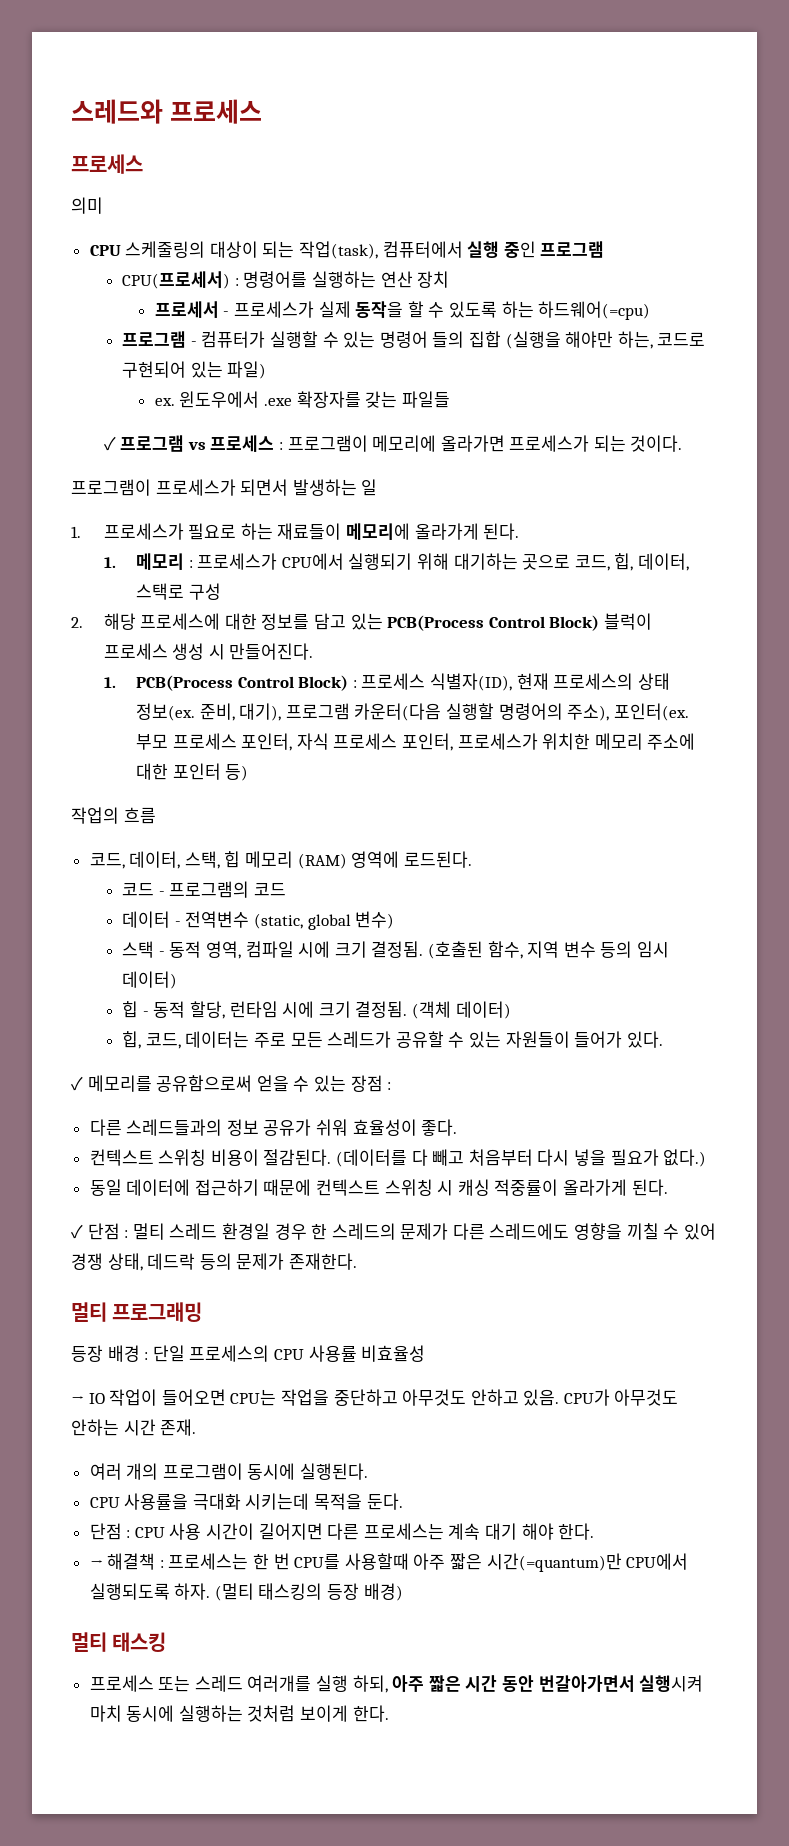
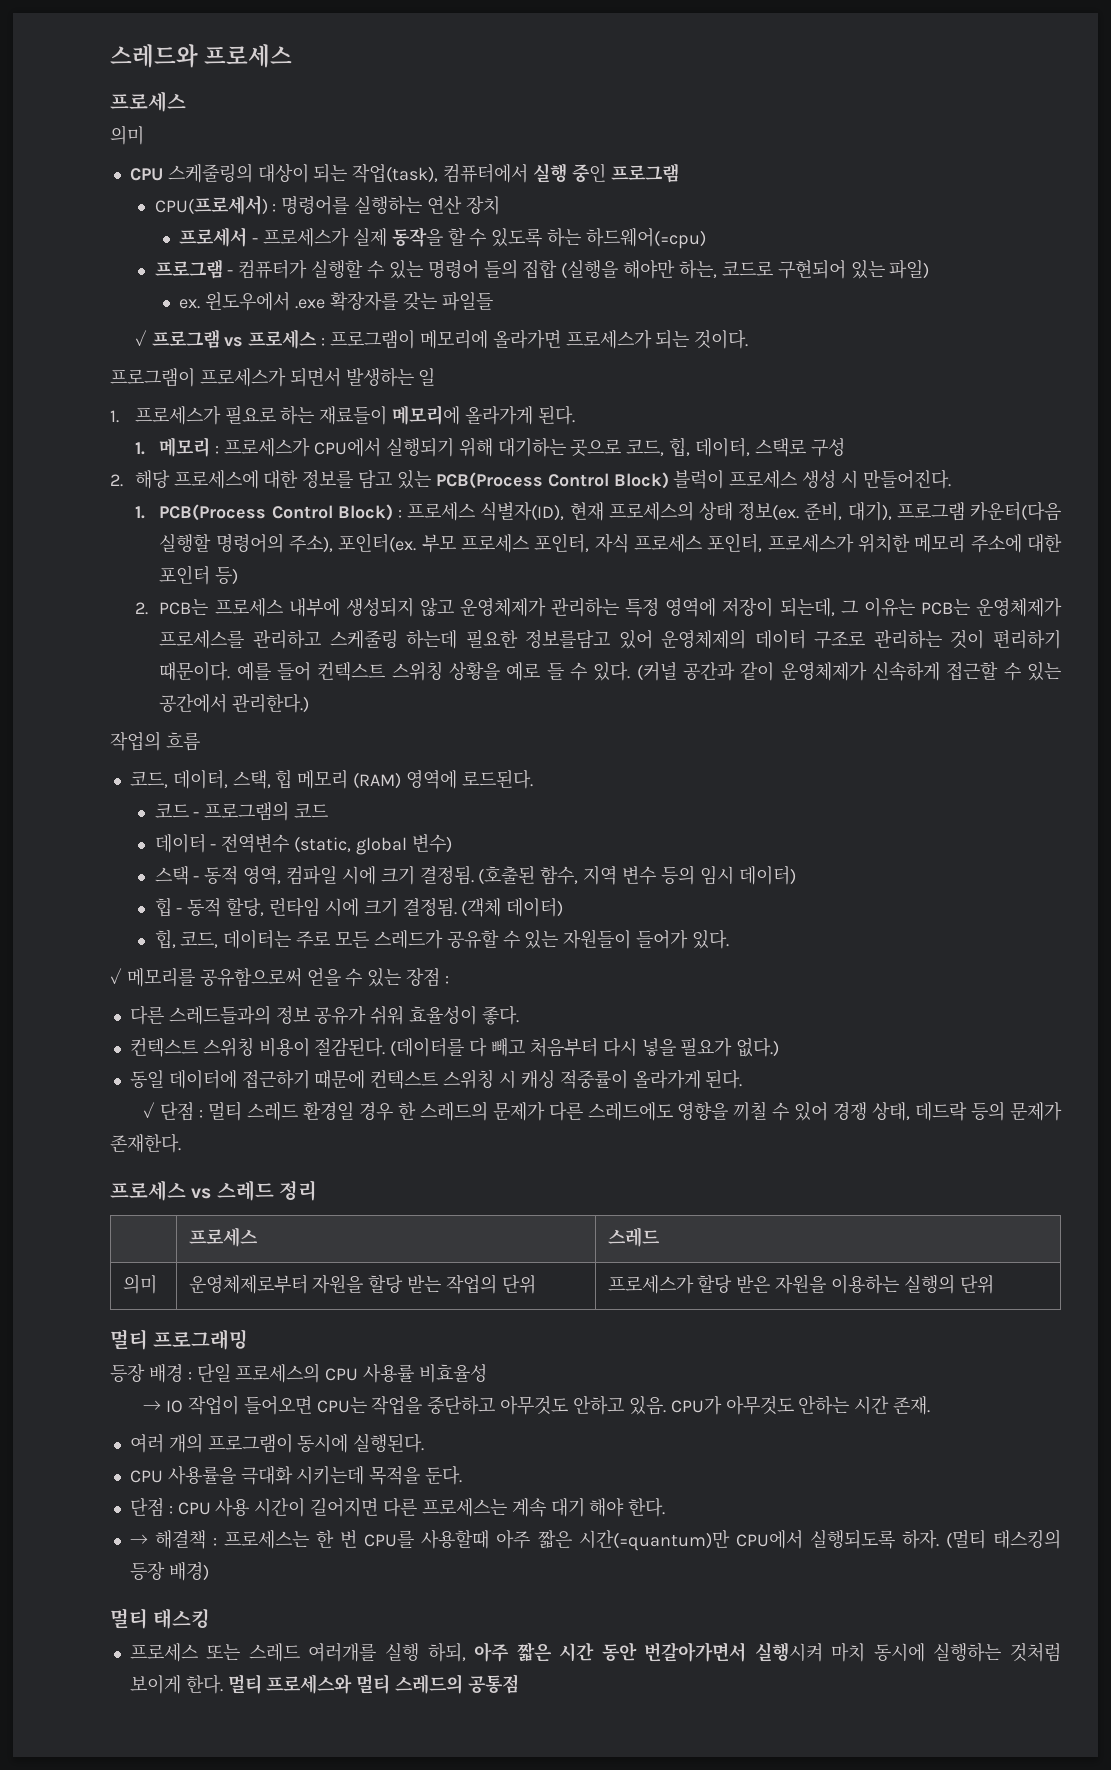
+ 2. PCB는 프로세스 내부에 생성되지 않고 운영체제가 관리하는 특정 영역에 저장이 되는데, 그 이유는 PCB는 운영체제가 프로세스를 관리하고 스케줄링 하는데 필요한 정보를담고 있어 운영체제의 데이터 구조로 관리하는 것이 편리하기 때문이다. 예를 들어 컨텍스트 스위칭 상황을 예로 들 수 있다. (커널 공간과 같이 운영체제가 신속하게 접근할 수 있는 공간에서 관리한다.)
+ 프로세스 vs 스레드 정리
+ | 프로세스 | 스레드
+ 의미 | 운영체제로부터 자원을 할당 받는 작업의 단위 | 프로세스가 할당 받은 자원을 이용하는 실행의 단위
+ 멀티 프로세스와 멀티 스레드의 공통점

